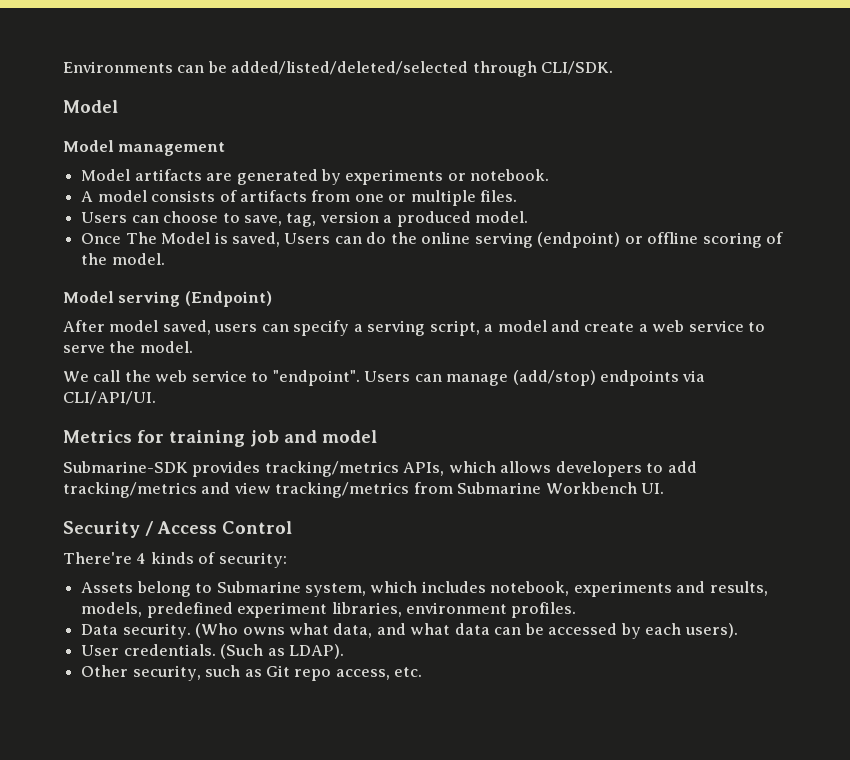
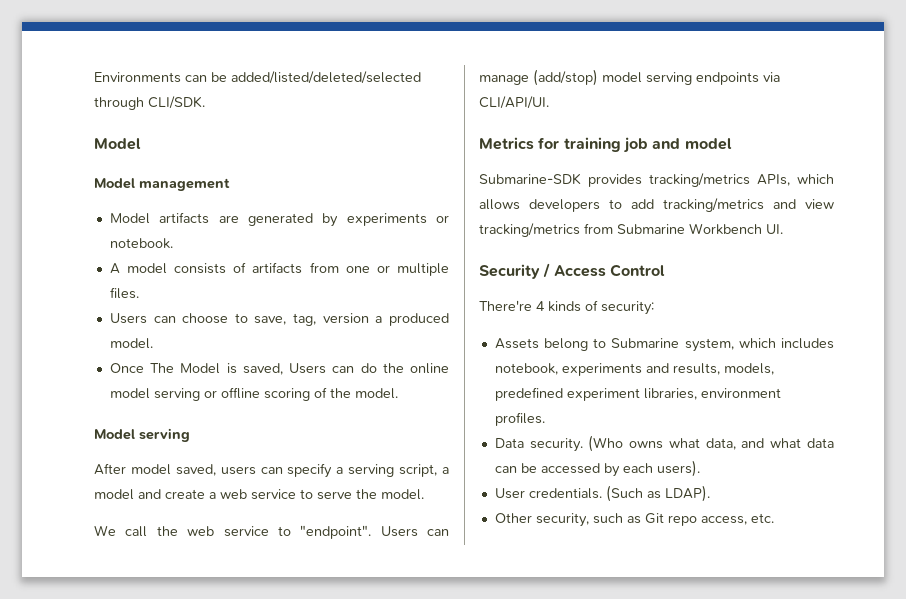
- Once The Model is saved, Users can do the online serving (endpoint) or offline scoring of the model.
+ Once The Model is saved, Users can do the online model serving or offline scoring of the model.
- Model serving (Endpoint)
+ Model serving
- Users can manage (add/stop) endpoints via CLI/API/UI.
+ Users can manage (add/stop) model serving endpoints via CLI/API/UI.

